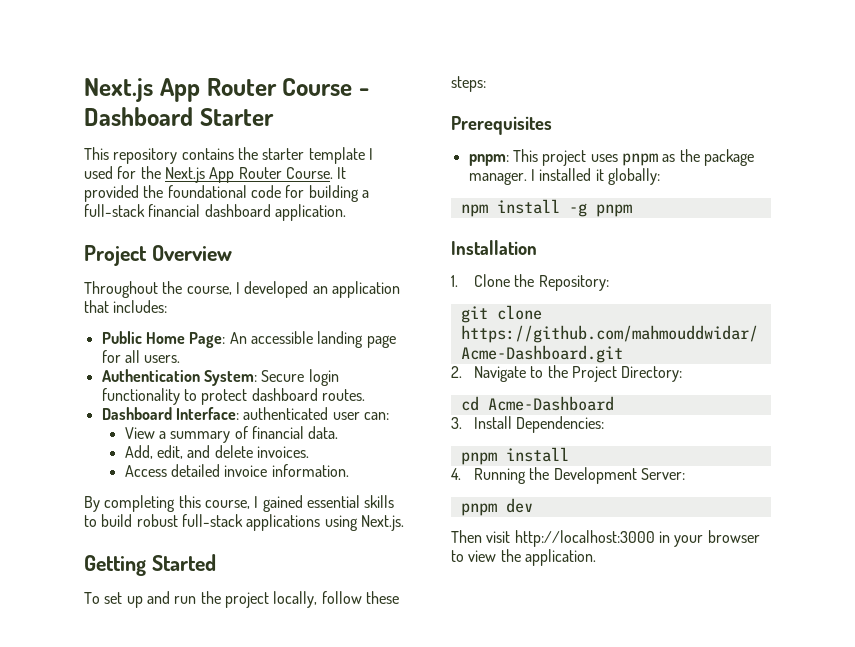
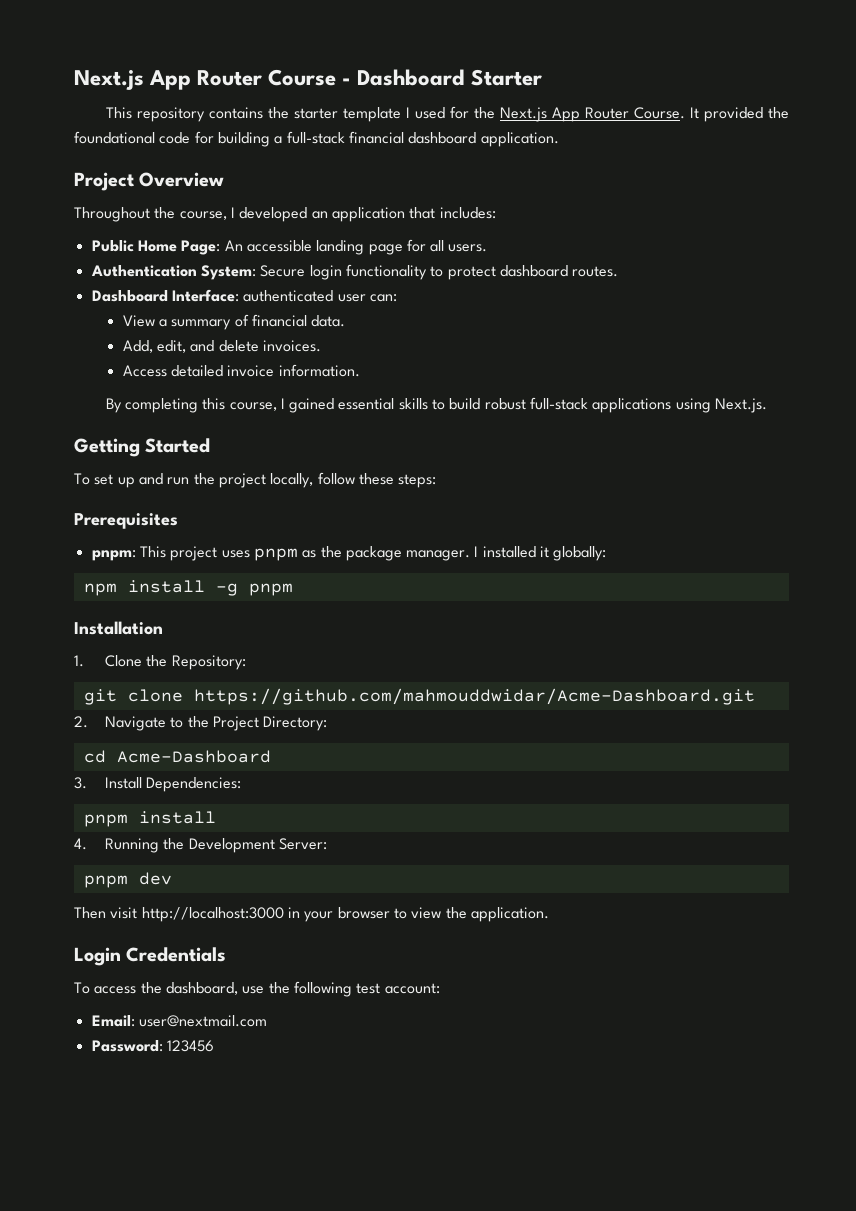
+ Login Credentials
+ To access the dashboard, use the following test account:
+ Email: user@nextmail.com
+ Password: 123456

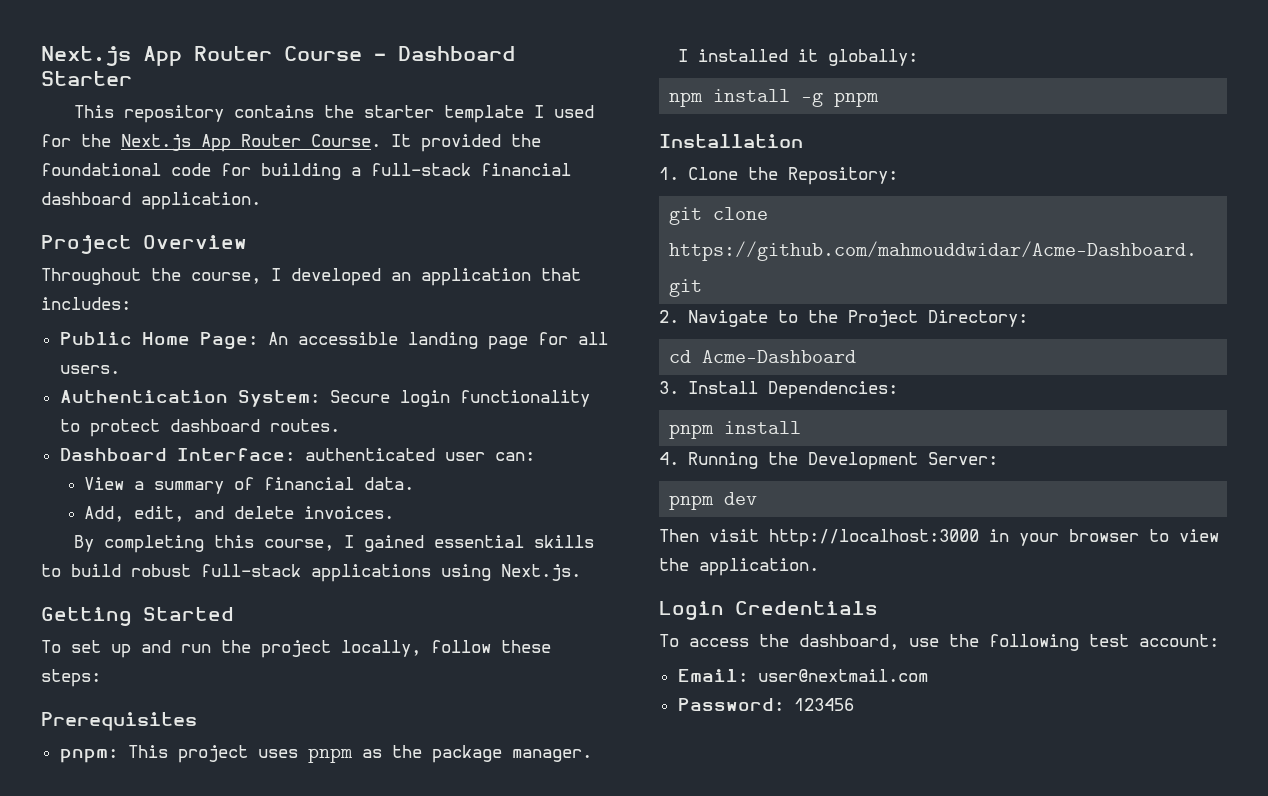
- Access detailed invoice information.

